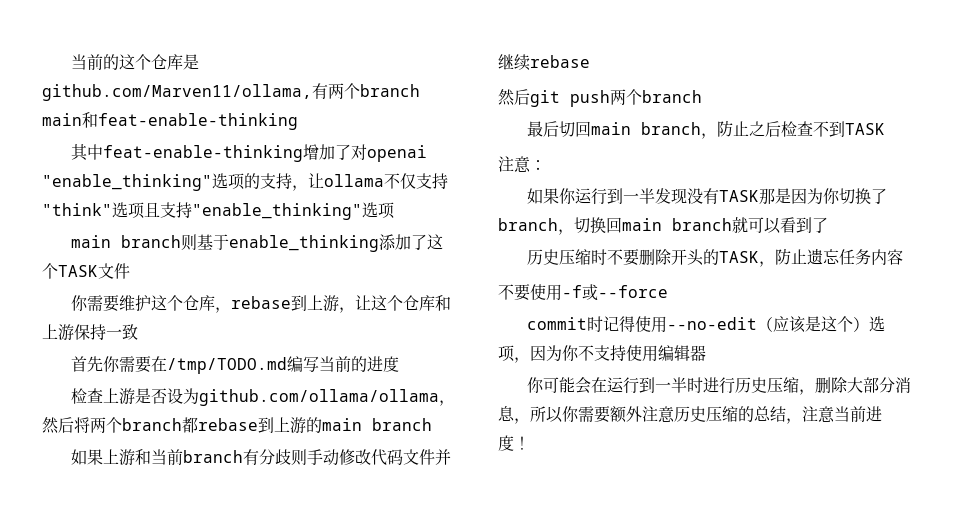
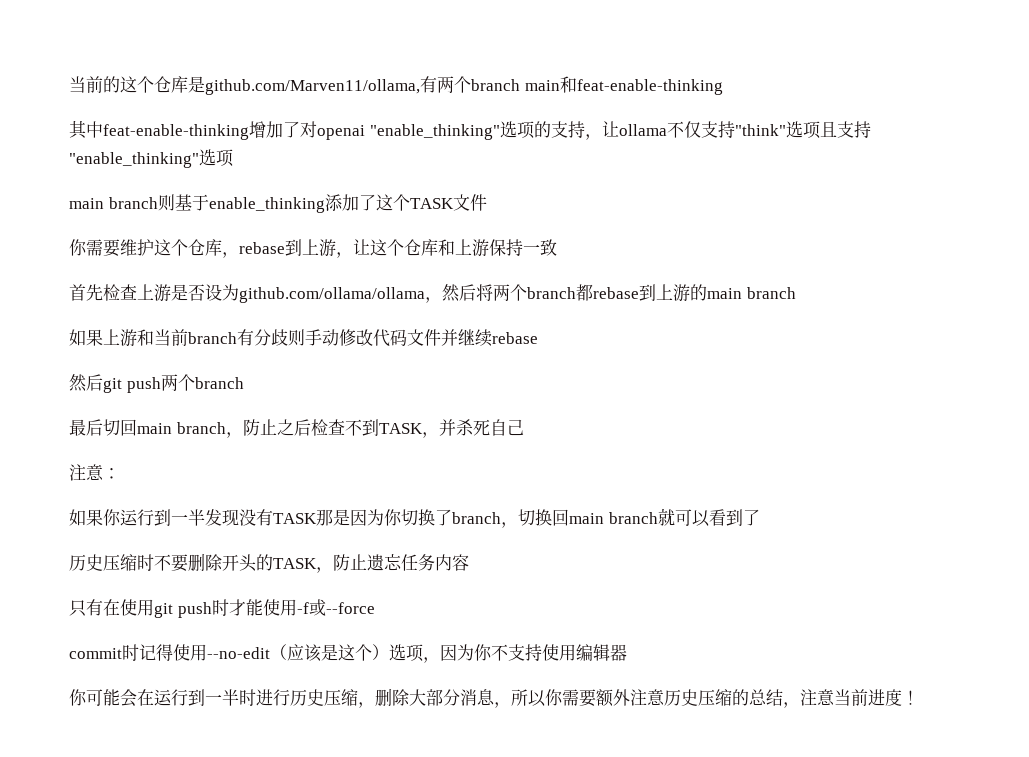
- 首先你需要在/tmp/TODO.md编写当前的进度
- 检查上游是否设为github.com/ollama/ollama，然后将两个branch都rebase到上游的main branch
+ 首先检查上游是否设为github.com/ollama/ollama，然后将两个branch都rebase到上游的main branch
- 最后切回main branch，防止之后检查不到TASK
+ 最后切回main branch，防止之后检查不到TASK，并杀死自己
- 不要使用-f或--force
+ 只有在使用git push时才能使用-f或--force

